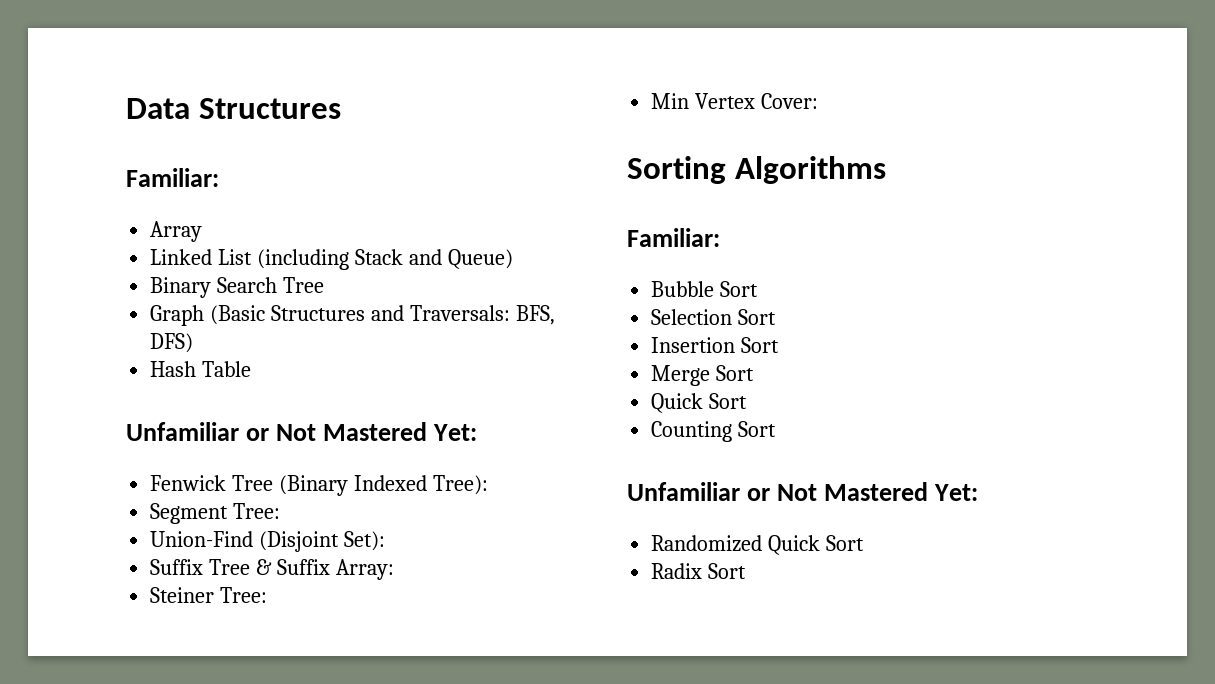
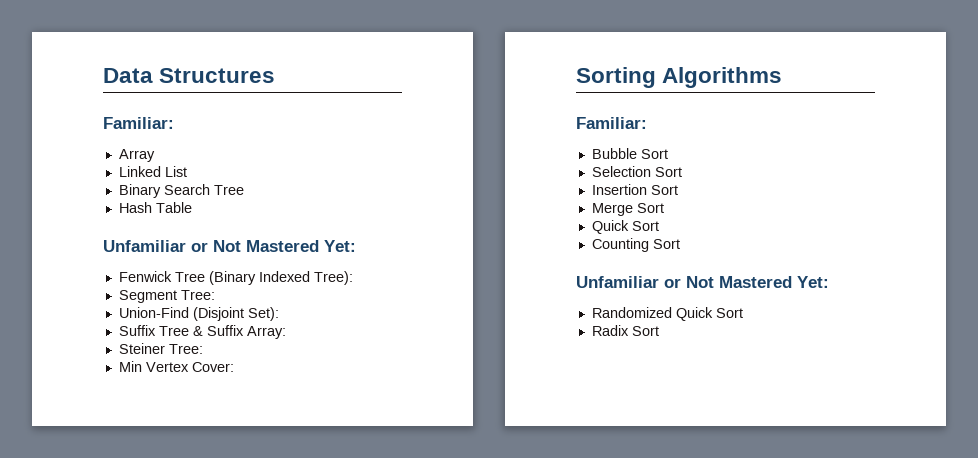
- Linked List (including Stack and Queue)
+ Linked List
- Graph (Basic Structures and Traversals: BFS, DFS)

